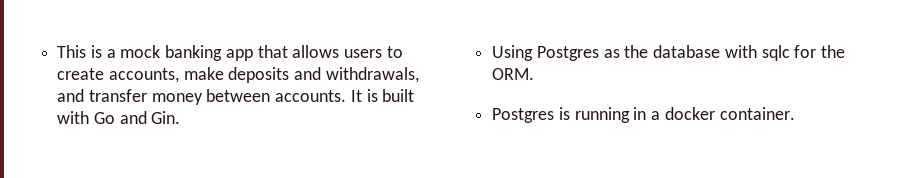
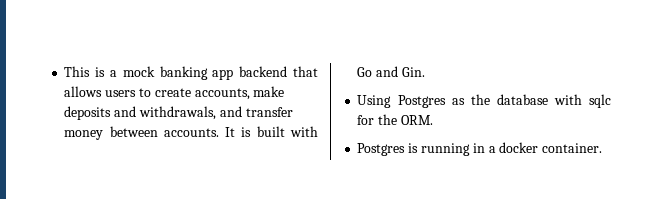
- This is a mock banking app that allows users to create accounts, make deposits and withdrawals, and transfer money between accounts.
+ This is a mock banking app backend that allows users to create accounts, make deposits and withdrawals, and transfer money between accounts.

